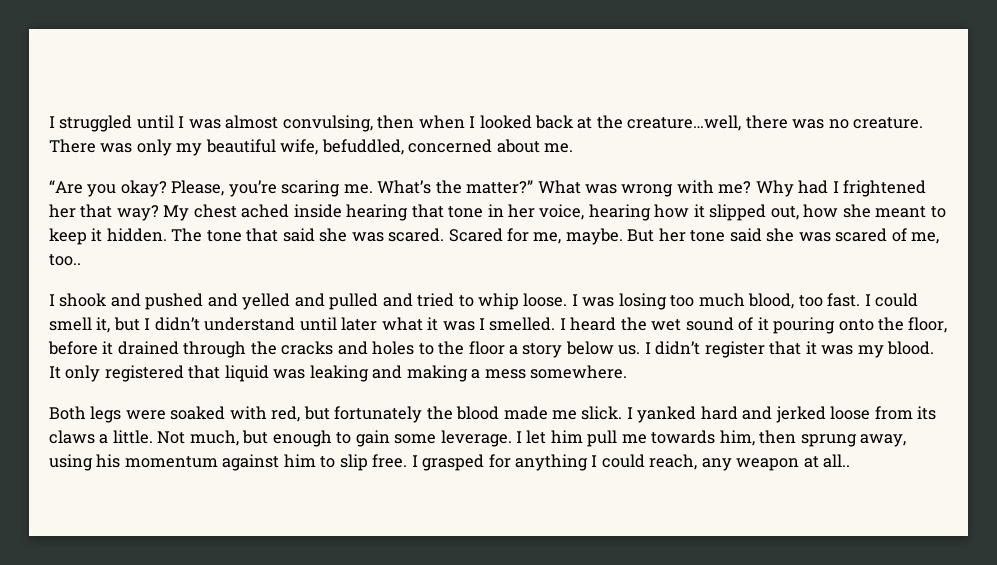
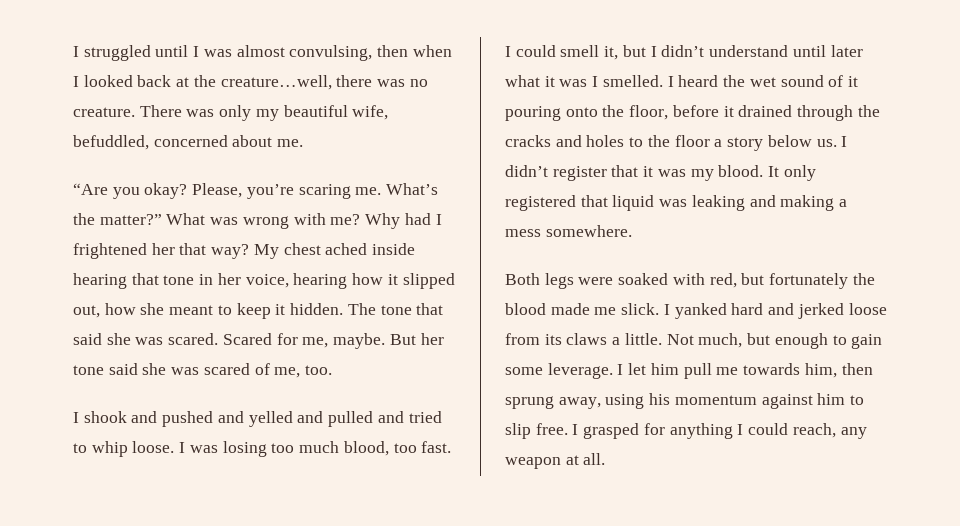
- But her tone said she was scared of me, too..
+ But her tone said she was scared of me, too.
- I grasped for anything I could reach, any weapon at all..
+ I grasped for anything I could reach, any weapon at all.

